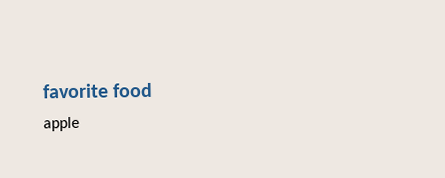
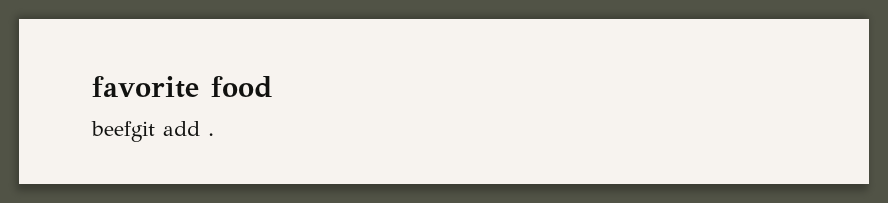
- apple
+ beefgit add .

